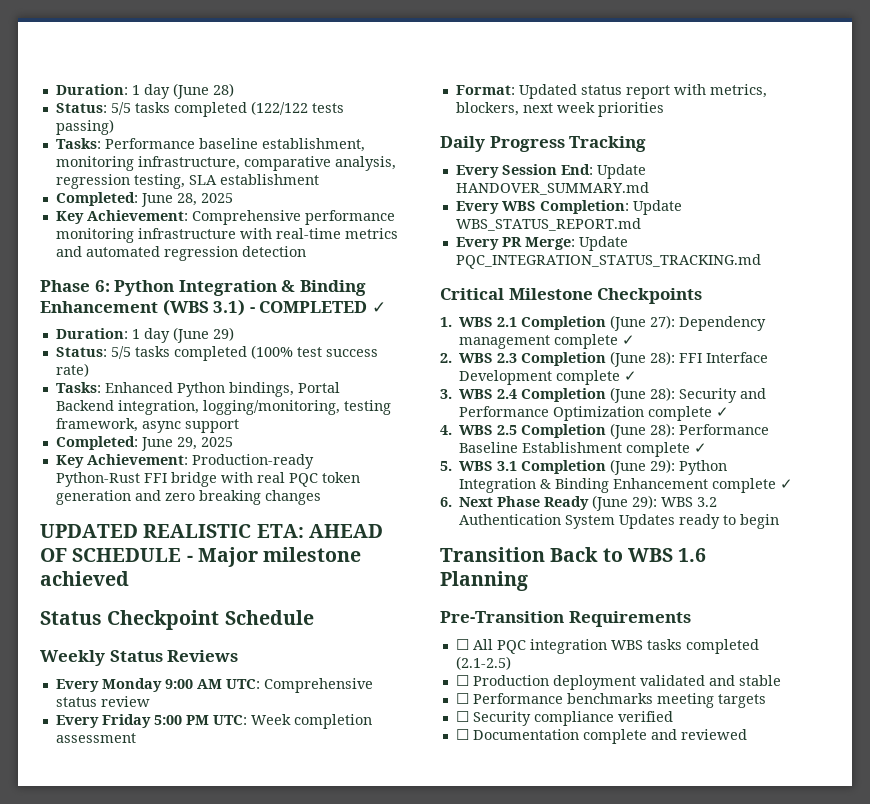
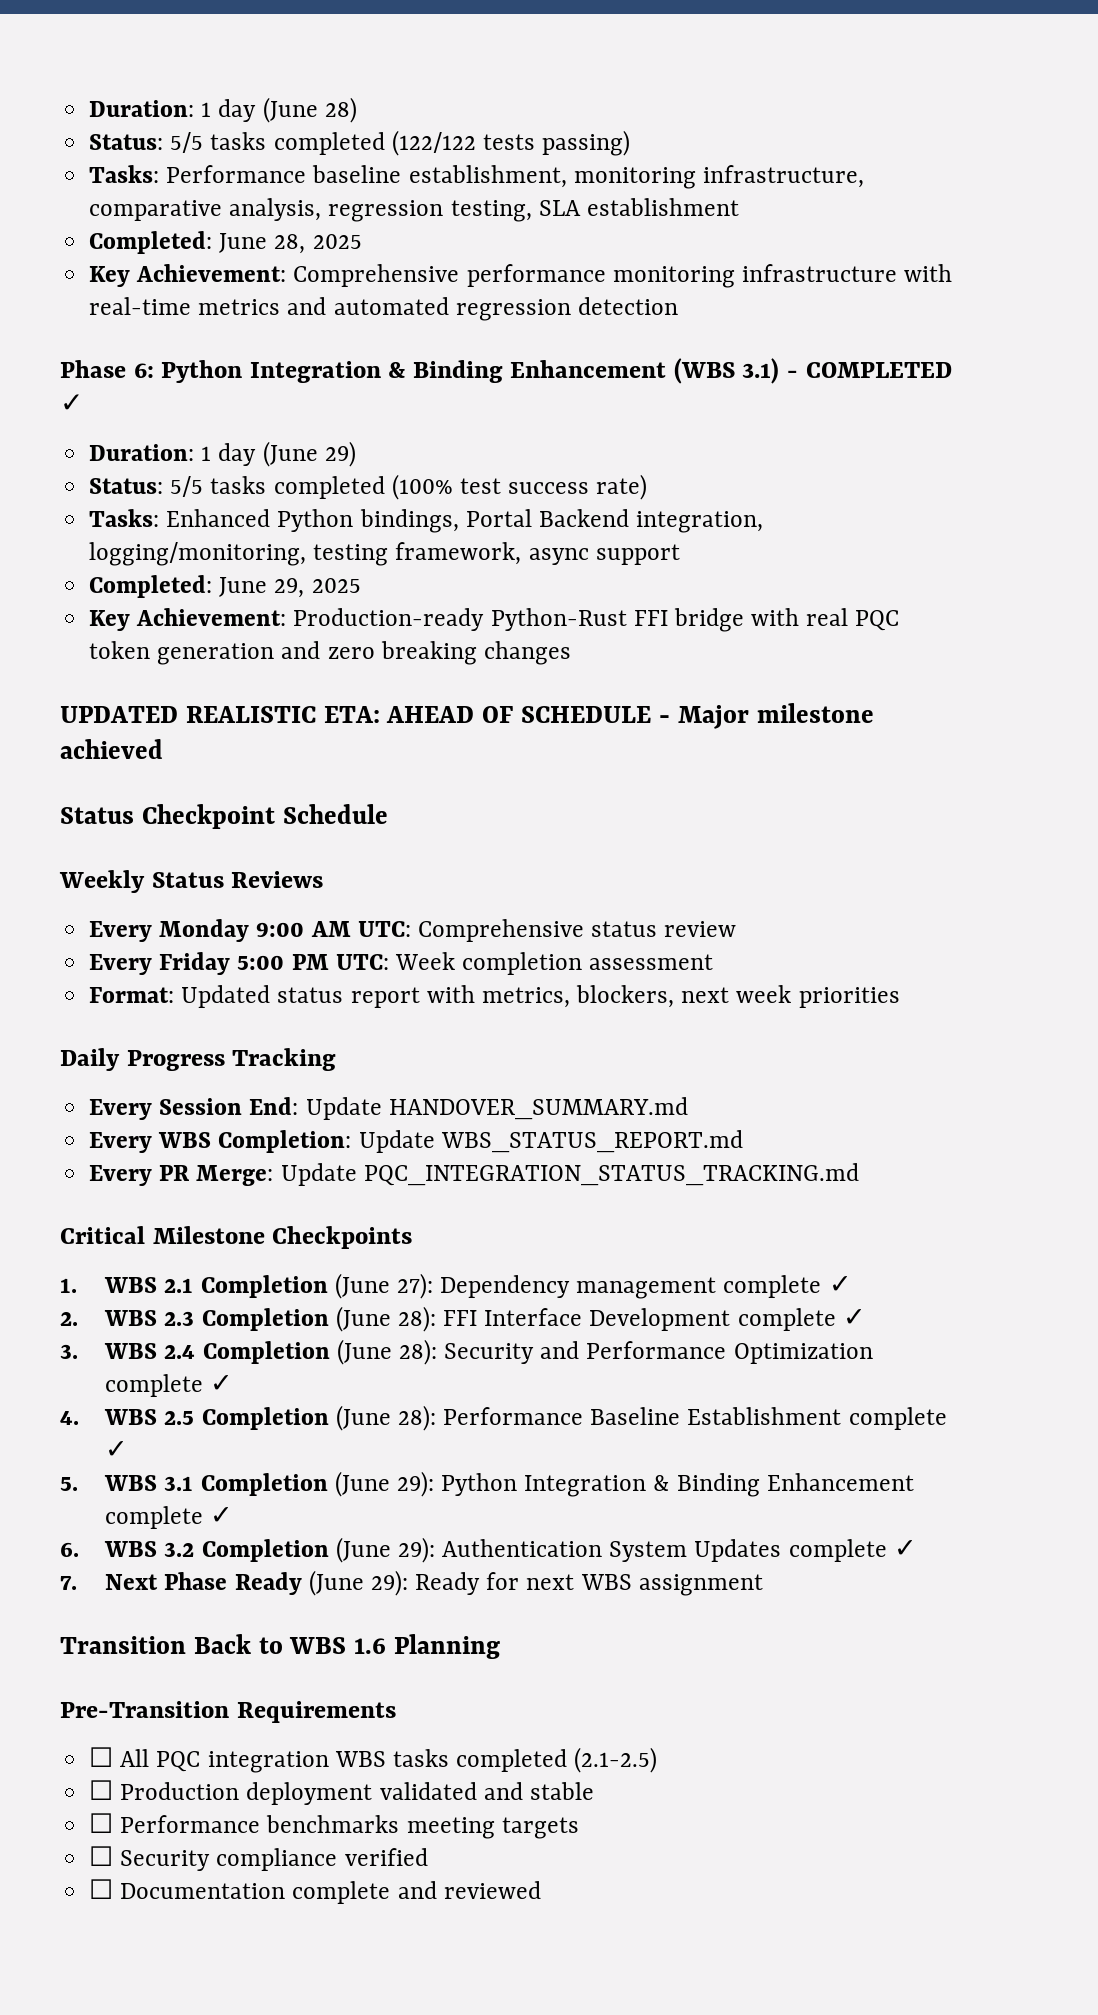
- 6. Next Phase Ready (June 29): WBS 3.2 Authentication System Updates ready to begin
+ 6. WBS 3.2 Completion (June 29): Authentication System Updates complete ✓
+ 7. Next Phase Ready (June 29): Ready for next WBS assignment

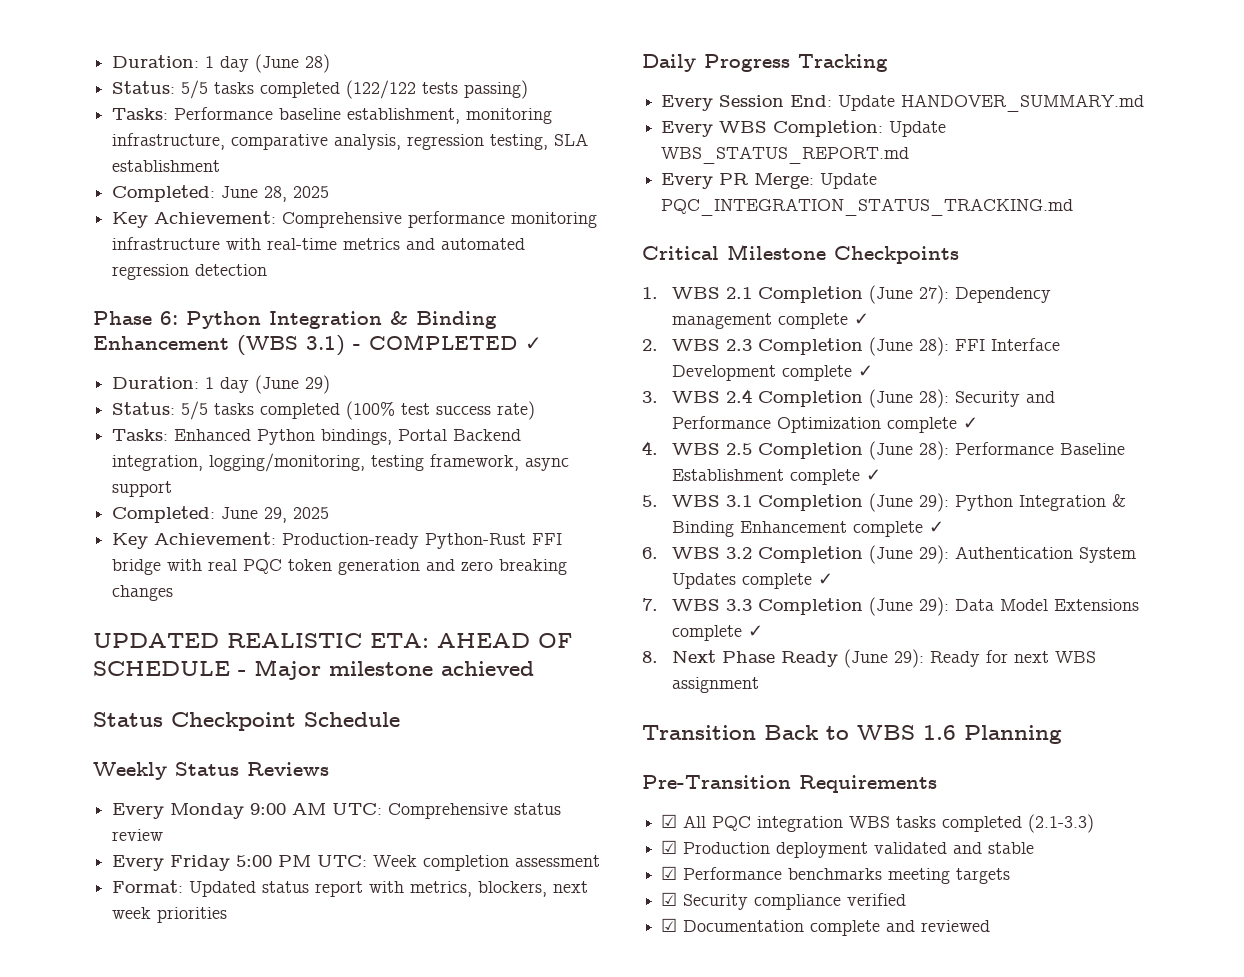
- 7. Next Phase Ready (June 29): Ready for next WBS assignment
+ 7. WBS 3.3 Completion (June 29): Data Model Extensions complete ✓
+ 8. Next Phase Ready (June 29): Ready for next WBS assignment
- ☐ All PQC integration WBS tasks completed (2.1-2.5)
- ☐ Production deployment validated and stable
+ ☑ All PQC integration WBS tasks completed (2.1-3.3)
+ ☑ Production deployment validated and stable
- ☐ Performance benchmarks meeting targets
+ ☑ Performance benchmarks meeting targets
- ☐ Security compliance verified
+ ☑ Security compliance verified
- ☐ Documentation complete and reviewed
+ ☑ Documentation complete and reviewed

